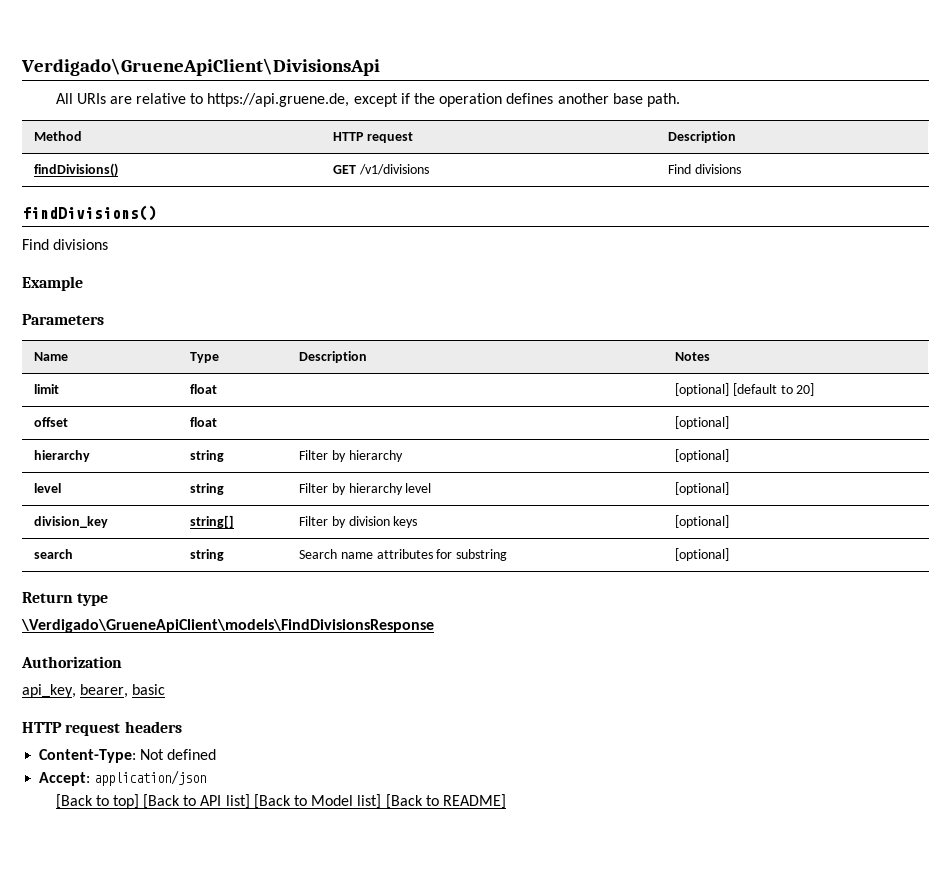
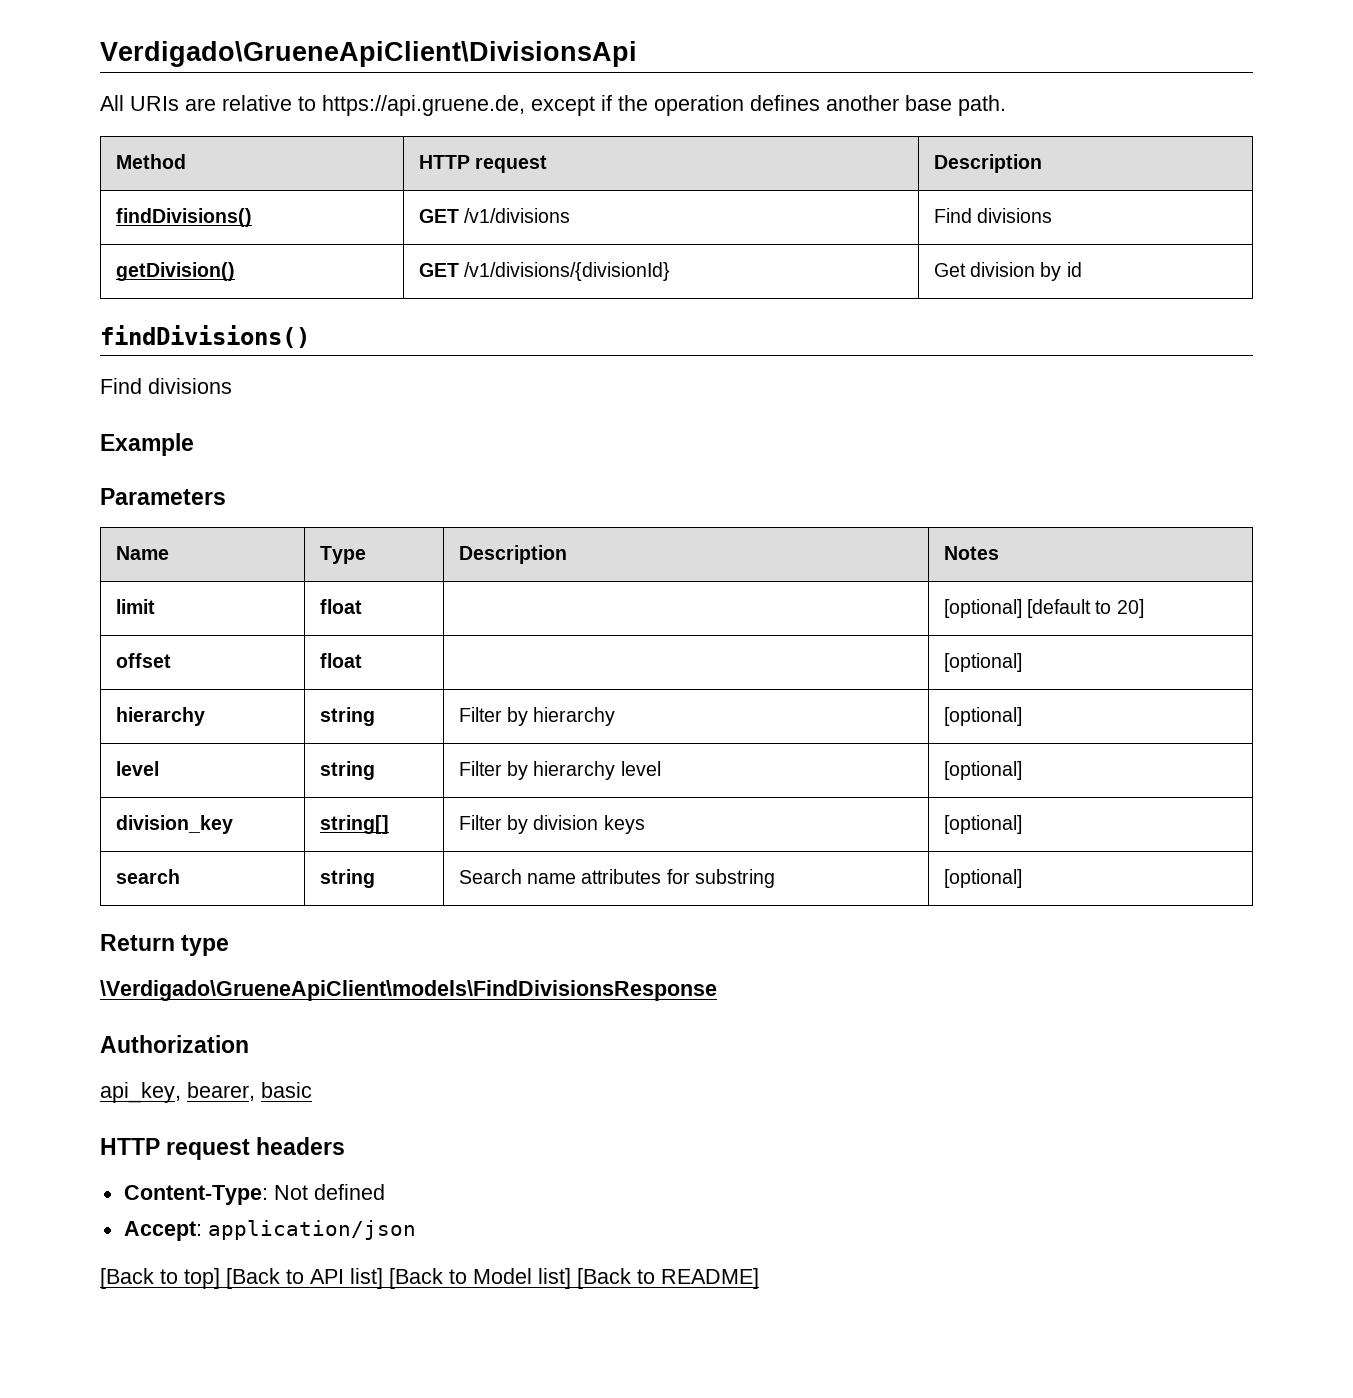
+ getDivision() | GET /v1/divisions/{divisionId} | Get division by id

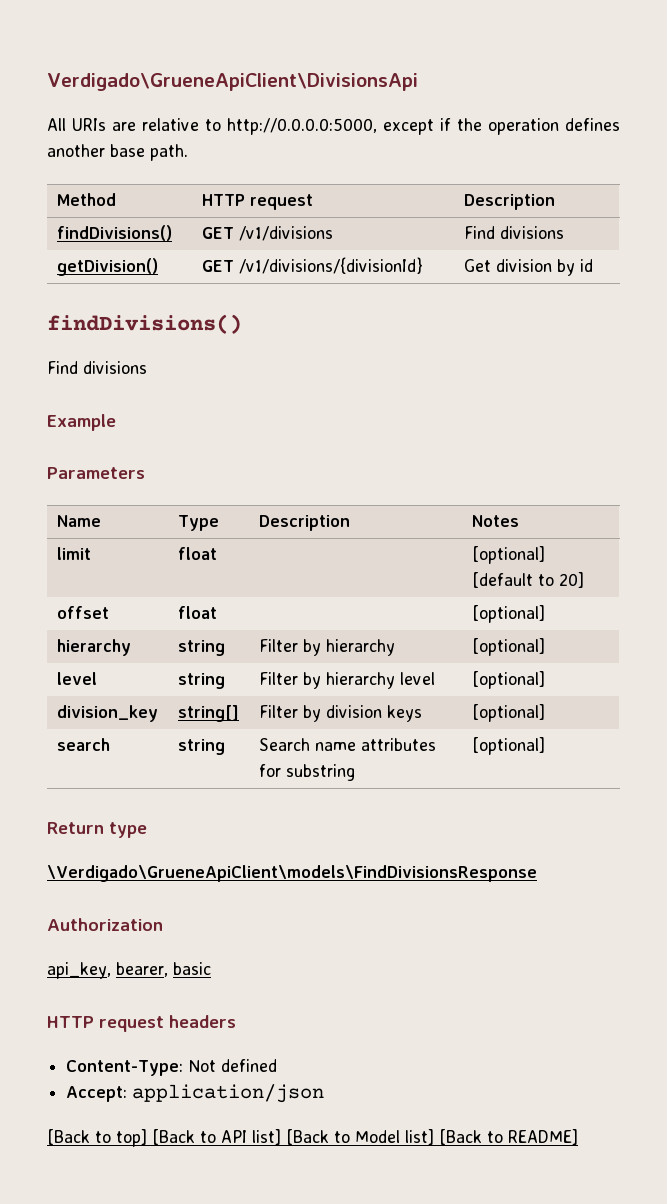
- All URIs are relative to https://api.gruene.de, except if the operation defines another base path.
+ All URIs are relative to http://0.0.0.0:5000, except if the operation defines another base path.

